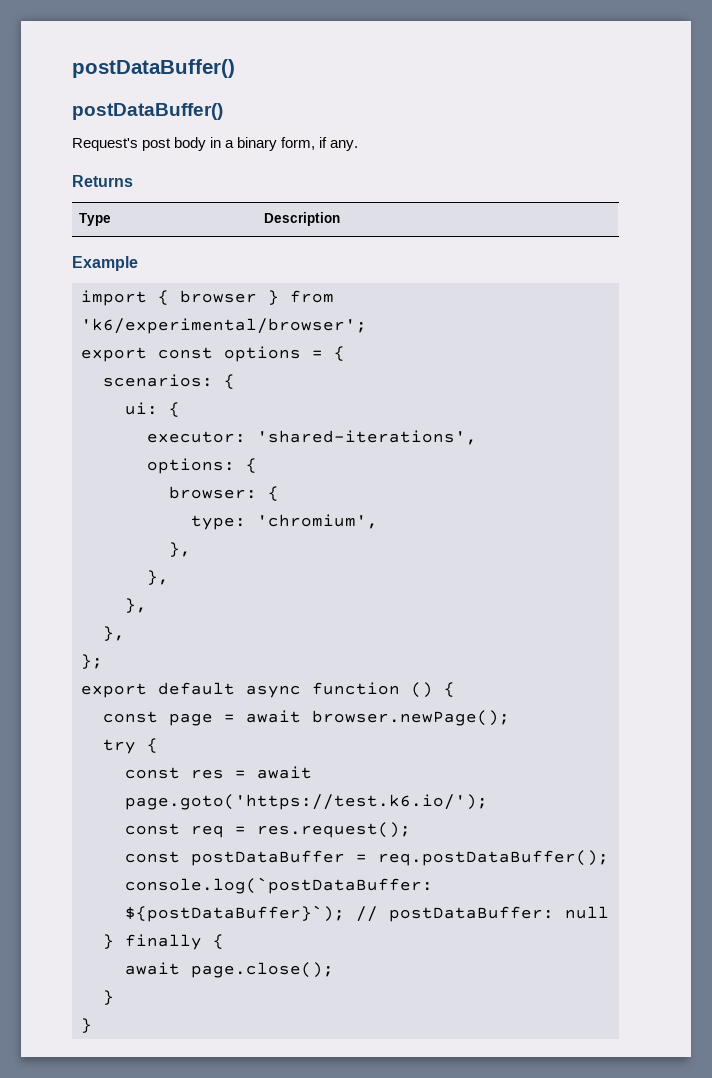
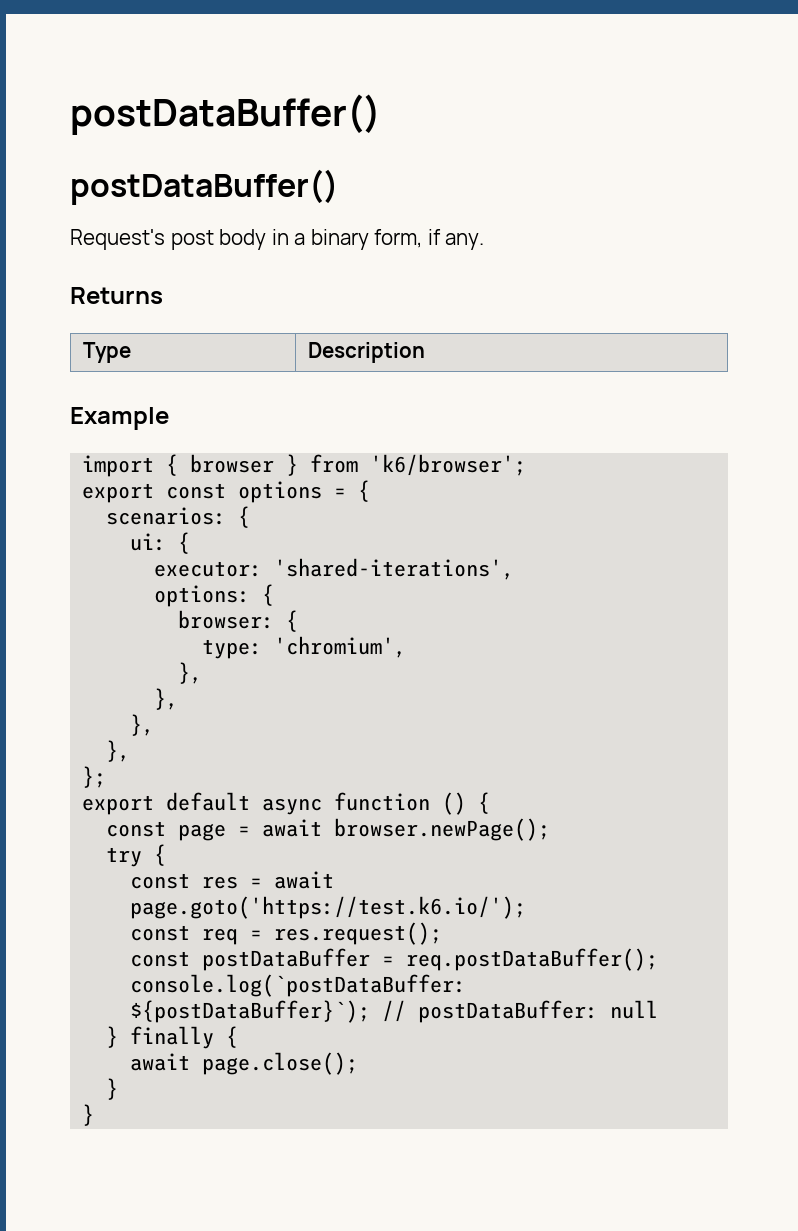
- import { browser } from 'k6/experimental/browser';
+ import { browser } from 'k6/browser';

